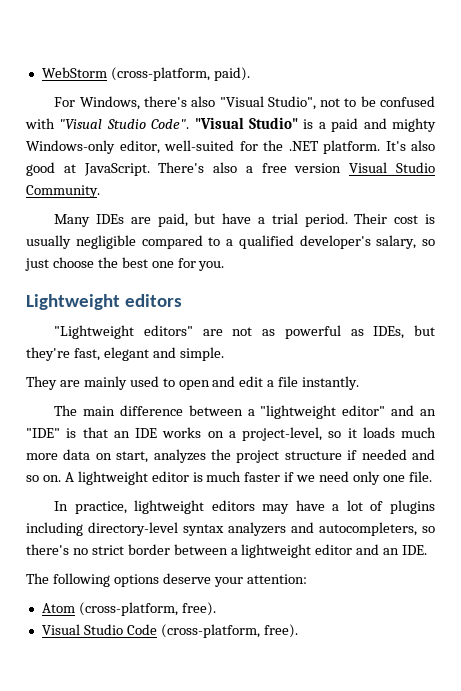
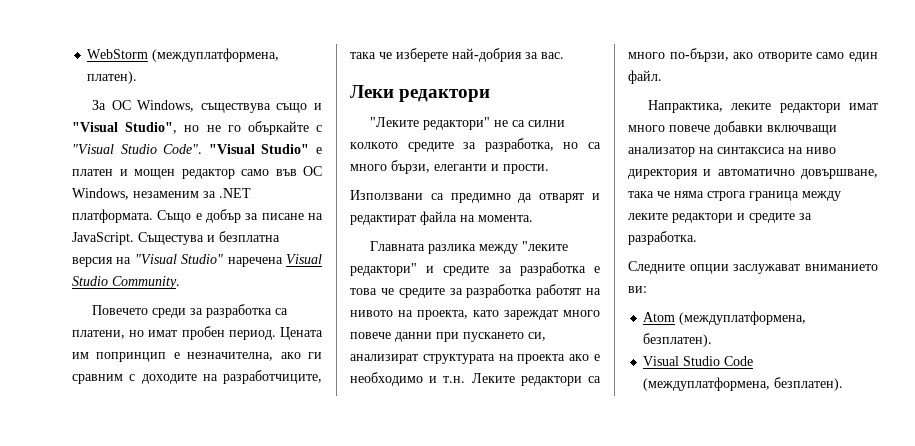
- WebStorm (cross-platform, paid).
- For Windows, there's also "Visual Studio", not to be confused with "Visual Studio Code".
+ WebStorm (междуплатформена, платен).
+ За ОС Windows, съществува също и "Visual Studio", но не го объркайте с "Visual Studio Code".
- "Visual Studio" is a paid and mighty Windows-only editor, well-suited for the .NET platform. It's also good at JavaScript. There's also a free version Visual Studio Community.
- Many IDEs are paid, but have a trial period. Their cost is usually negligible compared to a qualified developer's salary, so just choose the best one for you.
- Lightweight editors
- "Lightweight editors" are not as powerful as IDEs, but they're fast, elegant and simple.
- They are mainly used to open and edit a file instantly.
- The main difference between a "lightweight editor" and an "IDE" is that an IDE works on a project-level, so it loads much more data on start, analyzes the project structure if needed and so on. A lightweight editor is much faster if we need only one file.
- In practice, lightweight editors may have a lot of plugins including directory-level syntax analyzers and autocompleters, so there's no strict border between a lightweight editor and an IDE.
- The following options deserve your attention:
+ "Visual Studio" е платен и мощен редактор само във ОС Windows, незаменим за .NET платформата. Също е добър за писане на JavaScript. Същестува и безплатна версия на "Visual Studio" наречена Visual Studio Community.
+ Повечето среди за разработка са платени, но имат пробен период. Цената им попринцип е незначителна, ако ги сравним с доходите на разработчиците, така че изберете най-добрия за вас.
+ Леки редактори
+ "Леките редактори" не са силни колкото средите за разработка, но са много бързи, елеганти и прости.
+ Използвани са предимно да отварят и редактират файла на момента.
+ Главната разлика между "леките редактори" и средите за разработка е това че средите за разработка работят на нивото на проекта, като зареждат много повече данни при пускането си, анализират структурата на проекта ако е необходимо и т.н. Леките редактори са много по-бързи, ако отворите само един файл.
+ Напрактика, леките редактори имат много повече добавки включващи анализатор на синтаксиса на ниво директория и автоматично довършване, така че няма строга граница между леките редактори и средите за разработка.
+ Следните опции заслужават вниманието ви:
- Atom (cross-platform, free).
+ Atom (междуплатформена, безплатен).
- Visual Studio Code (cross-platform, free).
+ Visual Studio Code (междуплатформена, безплатен).

